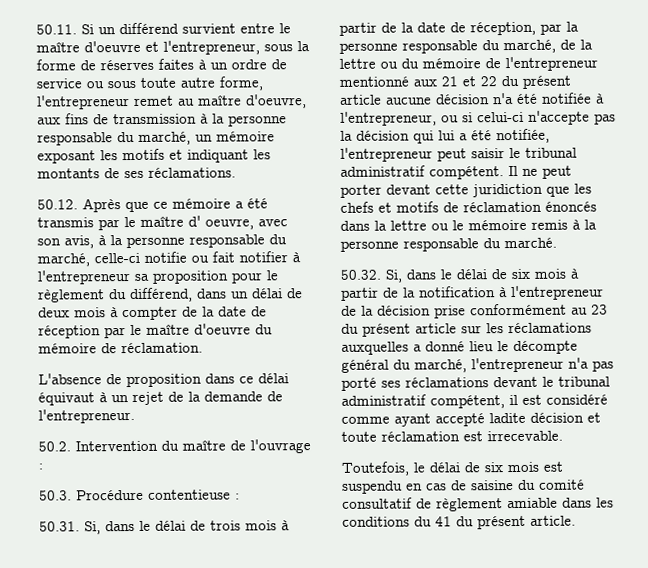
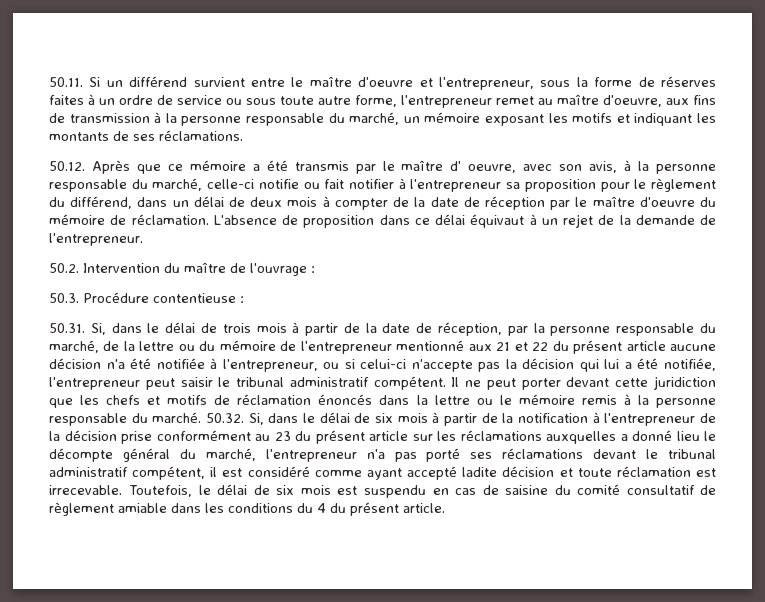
- 50.12. Après que ce mémoire a été transmis par le maître d' oeuvre, avec son avis, à la personne responsable du marché, celle-ci notifie ou fait notifier à l'entrepreneur sa proposition pour le règlement du différend, dans un délai de deux mois à compter de la date de réception par le maître d'oeuvre du mémoire de réclamation.
- L'absence de proposition dans ce délai équivaut à un rejet de la demande de l'entrepreneur.
+ 50.12. Après que ce mémoire a été transmis par le maître d' oeuvre, avec son avis, à la personne responsable du marché, celle-ci notifie ou fait notifier à l'entrepreneur sa proposition pour le règlement du différend, dans un délai de deux mois à compter de la date de réception par le maître d'oeuvre du mémoire de réclamation. L'absence de proposition dans ce délai équivaut à un rejet de la demande de l'entrepreneur.
- Il ne peut porter devant cette juridiction que les chefs et motifs de réclamation énoncés dans la lettre ou le mémoire remis à la personne responsable du marché.
- 50.32. Si, dans le délai de six mois à partir de la notification à l'entrepreneur de la décision prise conformément au 23 du présent article sur les réclamations auxquelles a donné lieu le décompte général du marché, l'entrepreneur n'a pas porté ses réclamations devant le tribunal administratif compétent, il est considéré comme ayant accepté ladite décision et toute réclamation est irrecevable.
- Toutefois, le délai de six mois est suspendu en cas de saisine du comité consultatif de règlement amiable dans les conditions du 41 du présent article.
+ Il ne peut porter devant cette juridiction que les chefs et motifs de réclamation énoncés dans la lettre ou le mémoire remis à la personne responsable du marché. 50.32. Si, dans le délai de six mois à partir de la notification à l'entrepreneur de la décision prise conformément au 23 du présent article sur les réclamations auxquelles a donné lieu le décompte général du marché, l'entrepreneur n'a pas porté ses réclamations devant le tribunal administratif compétent, il est considéré comme ayant accepté ladite décision et toute réclamation est irrecevable. Toutefois, le délai de six mois est suspendu en cas de saisine du comité consultatif de règlement amiable dans les conditions du 4 du présent article.

